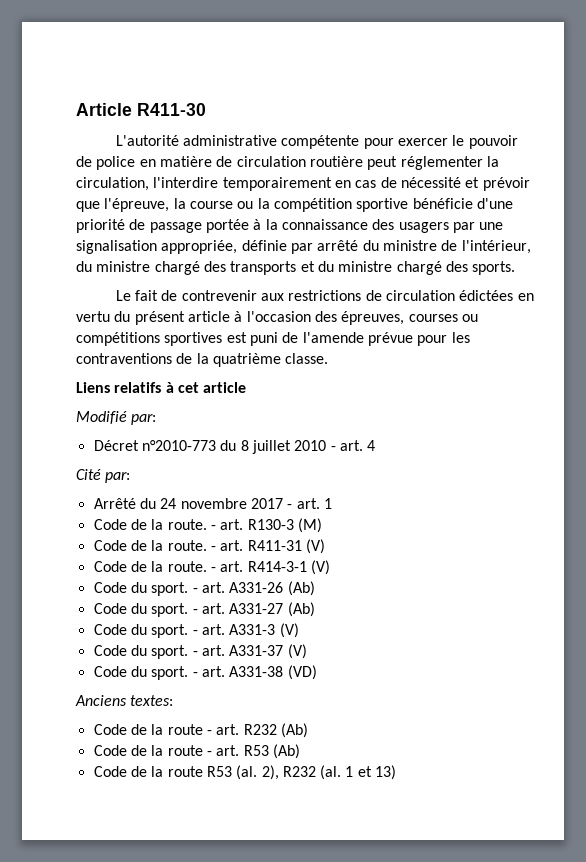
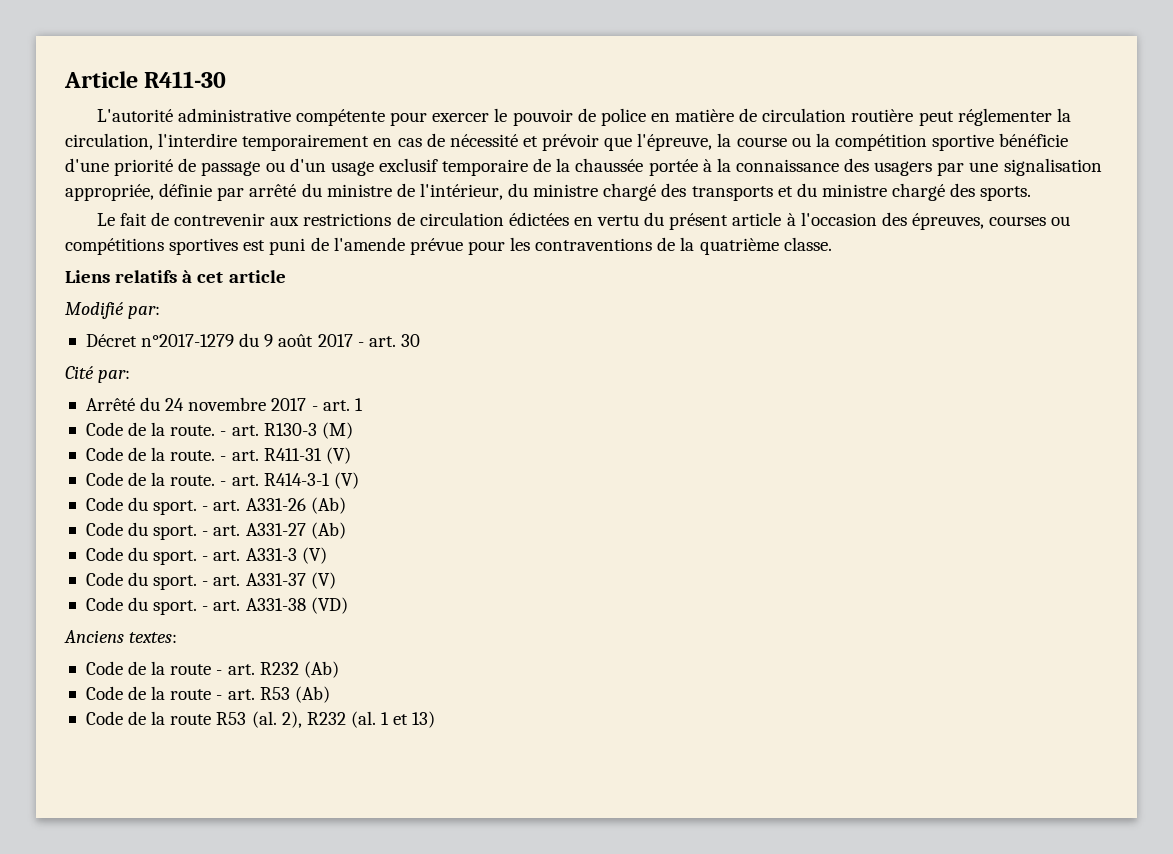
- L'autorité administrative compétente pour exercer le pouvoir de police en matière de circulation routière peut réglementer la circulation, l'interdire temporairement en cas de nécessité et prévoir que l'épreuve, la course ou la compétition sportive bénéficie d'une priorité de passage portée à la connaissance des usagers par une signalisation appropriée, définie par arrêté du ministre de l'intérieur, du ministre chargé des transports et du ministre chargé des sports.
+ L'autorité administrative compétente pour exercer le pouvoir de police en matière de circulation routière peut réglementer la circulation, l'interdire temporairement en cas de nécessité et prévoir que l'épreuve, la course ou la compétition sportive bénéficie d'une priorité de passage ou d'un usage exclusif temporaire de la chaussée portée à la connaissance des usagers par une signalisation appropriée, définie par arrêté du ministre de l'intérieur, du ministre chargé des transports et du ministre chargé des sports.
- Décret n°2010-773 du 8 juillet 2010 - art. 4
+ Décret n°2017-1279 du 9 août 2017 - art. 30

